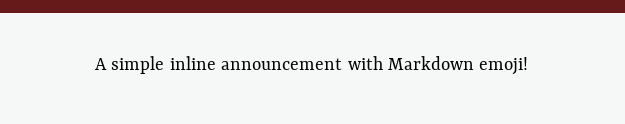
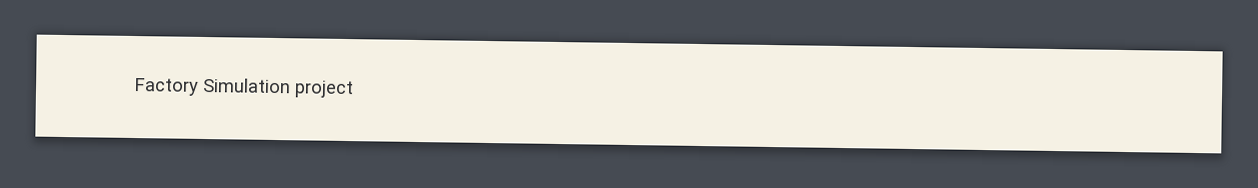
- A simple inline announcement with Markdown emoji!
+ Factory Simulation project

